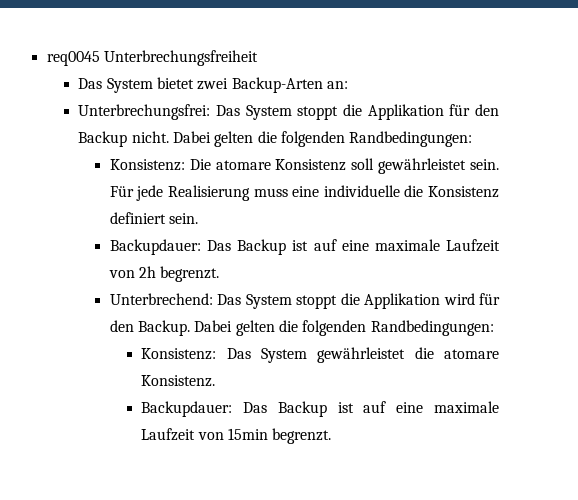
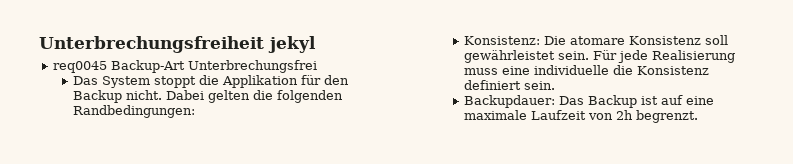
- req0045 Unterbrechungsfreiheit
- Das System bietet zwei Backup-Arten an:
- Unterbrechungsfrei: Das System stoppt die Applikation für den Backup nicht.
+ Unterbrechungsfreiheit jekyl
+ req0045 Backup-Art Unterbrechungsfrei
+ Das System stoppt die Applikation für den Backup nicht.
- Unterbrechend: Das System stoppt die Applikation wird für den Backup. Dabei gelten die folgenden Randbedingungen:
- Konsistenz: Das System gewährleistet die atomare Konsistenz.
- Backupdauer: Das Backup ist auf eine maximale Laufzeit von 15min begrenzt.

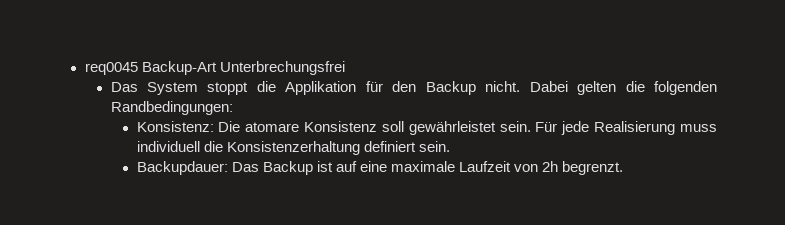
- Unterbrechungsfreiheit jekyl
- Für jede Realisierung muss eine individuelle die Konsistenz definiert sein.
+ Für jede Realisierung muss individuell die Konsistenzerhaltung definiert sein.

